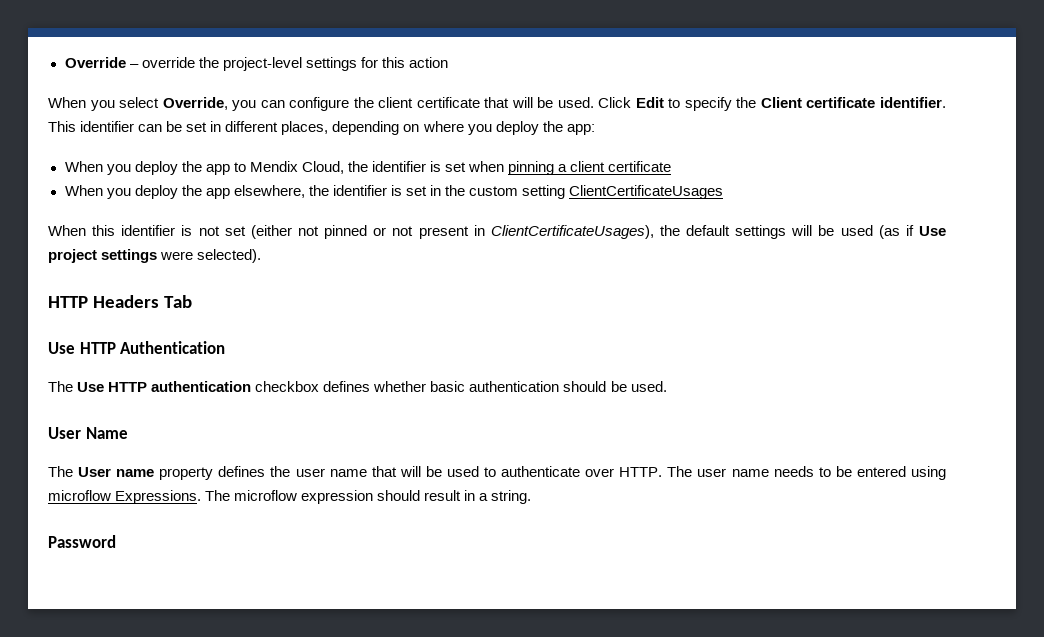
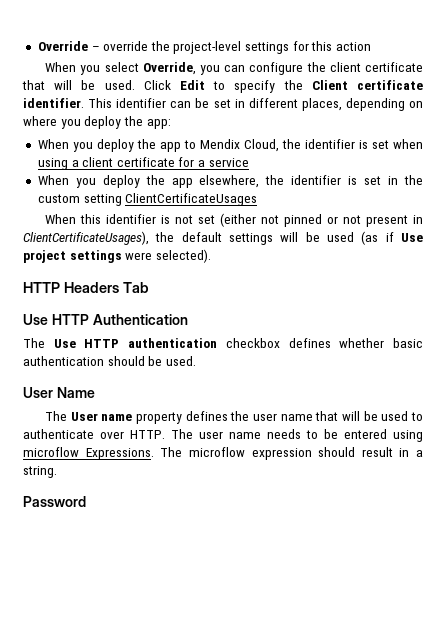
- When you deploy the app to Mendix Cloud, the identifier is set when pinning a client certificate
+ When you deploy the app to Mendix Cloud, the identifier is set when using a client certificate for a service

